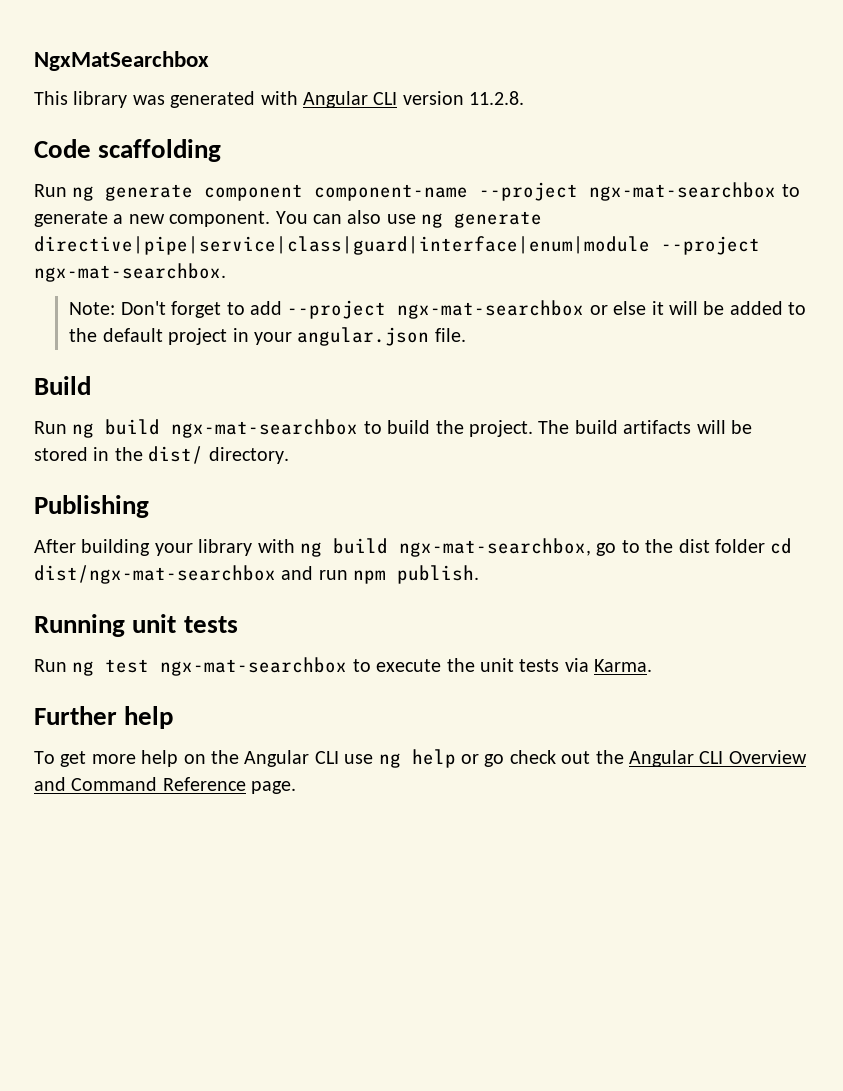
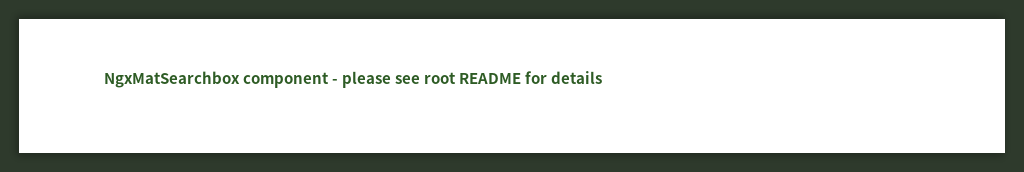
- NgxMatSearchbox
- This library was generated with Angular CLI version 11.2.8.
- Code scaffolding
- Run ng generate component component-name --project ngx-mat-searchbox to generate a new component. You can also use ng generate directive|pipe|service|class|guard|interface|enum|module --project ngx-mat-searchbox.
- Note: Don't forget to add --project ngx-mat-searchbox or else it will be added to the default project in your angular.json file.
- Build
- Run ng build ngx-mat-searchbox to build the project. The build artifacts will be stored in the dist/ directory.
- Publishing
- After building your library with ng build ngx-mat-searchbox, go to the dist folder cd dist/ngx-mat-searchbox and run npm publish.
- Running unit tests
- Run ng test ngx-mat-searchbox to execute the unit tests via Karma.
- Further help
- To get more help on the Angular CLI use ng help or go check out the Angular CLI Overview and Command Reference page.
+ NgxMatSearchbox component - please see root README for details

